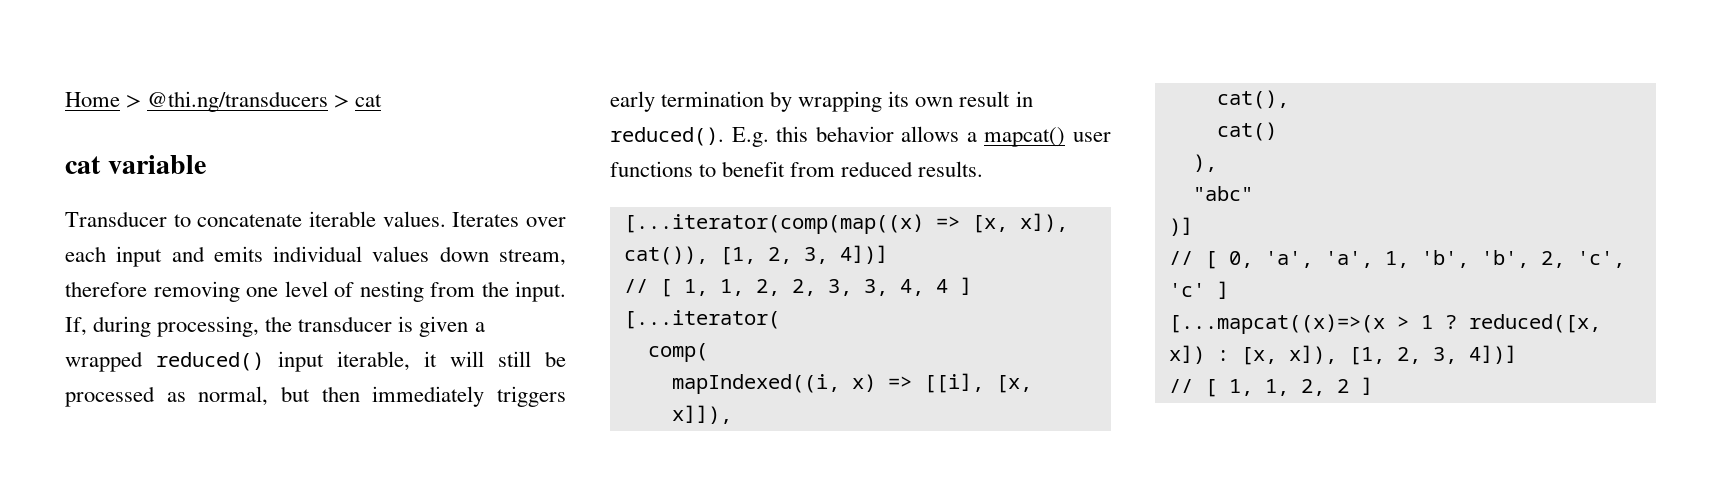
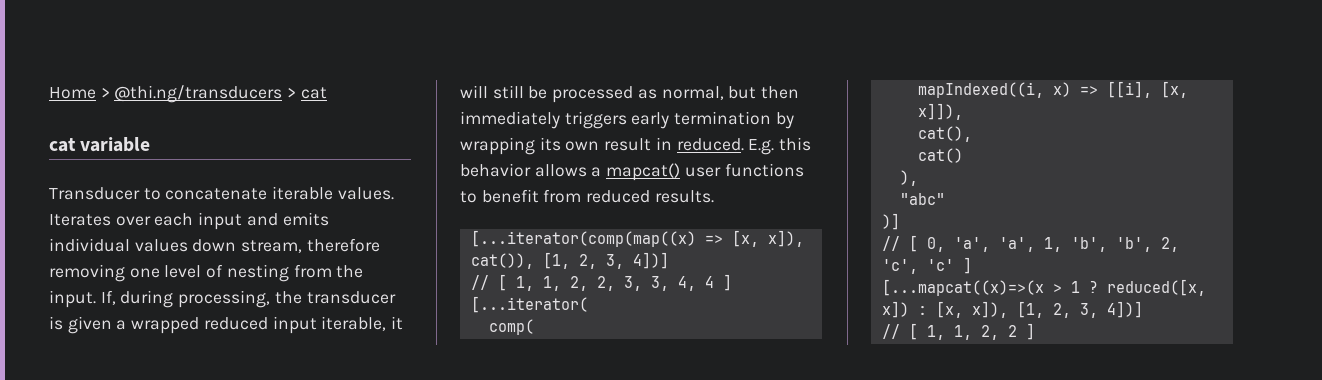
- If, during processing, the transducer is given a wrapped reduced() input iterable, it will still be processed as normal, but then immediately triggers early termination by wrapping its own result in reduced().
+ If, during processing, the transducer is given a wrapped reduced input iterable, it will still be processed as normal, but then immediately triggers early termination by wrapping its own result in reduced.

